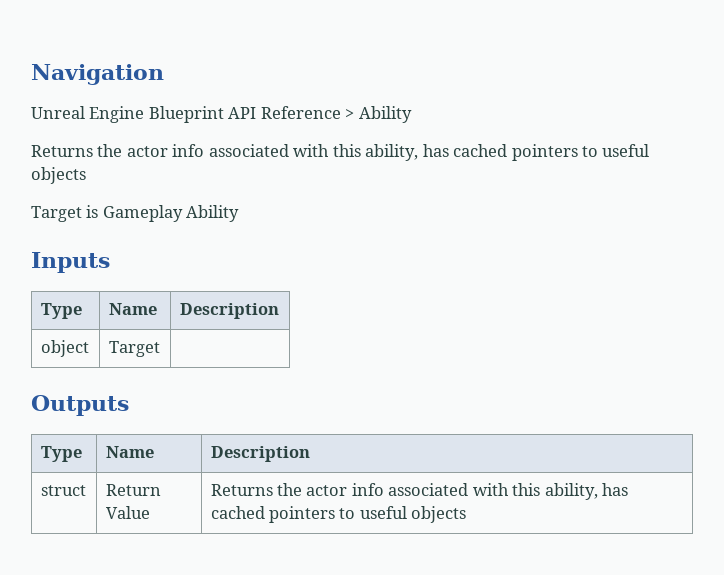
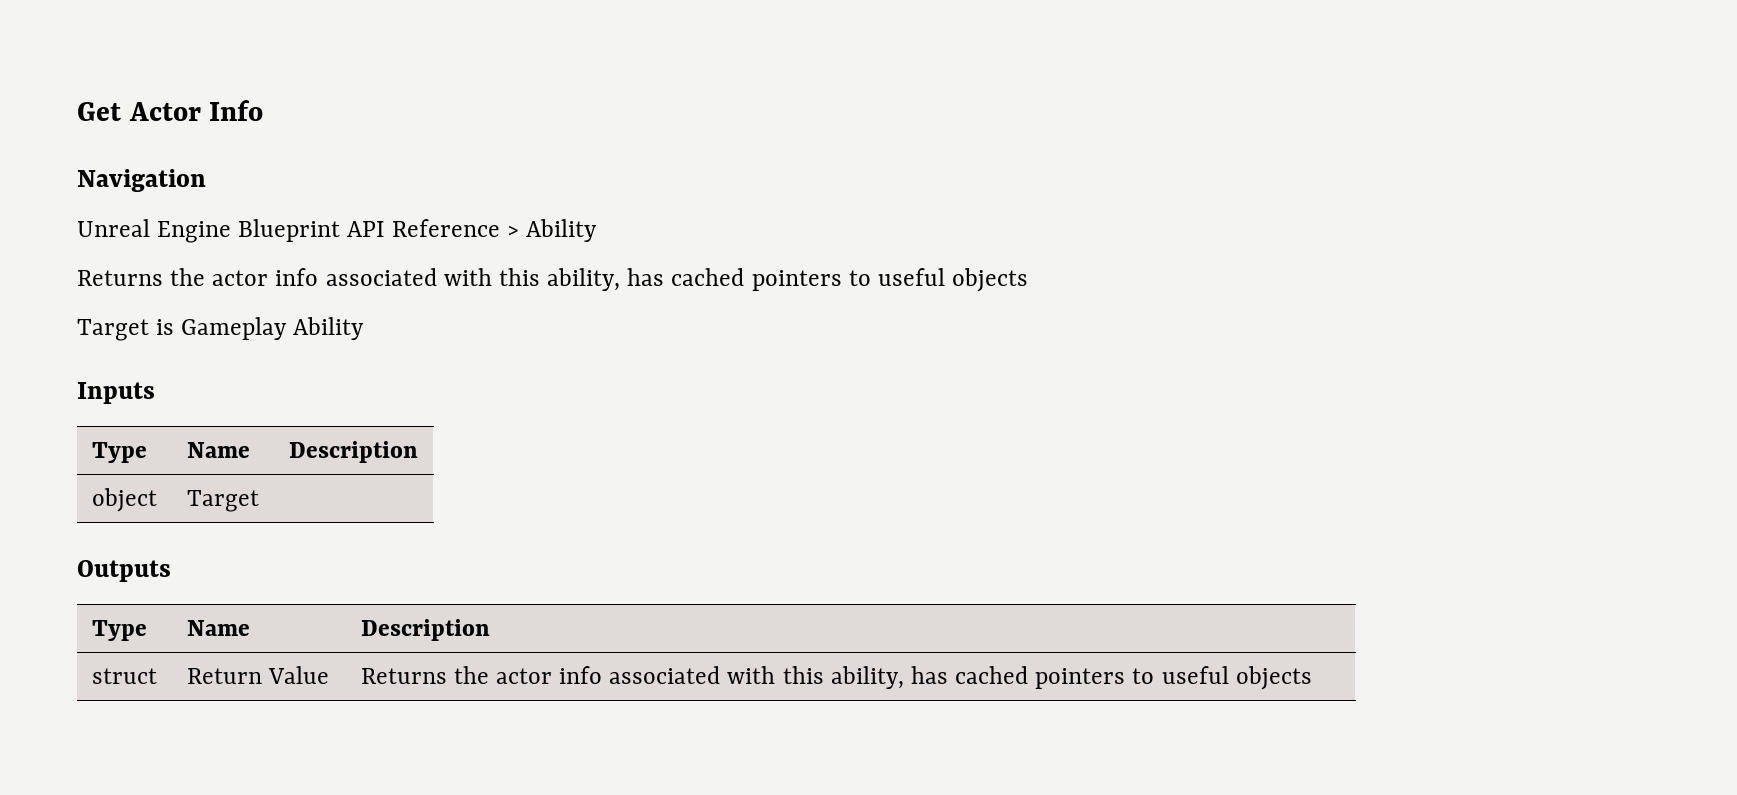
+ Get Actor Info

